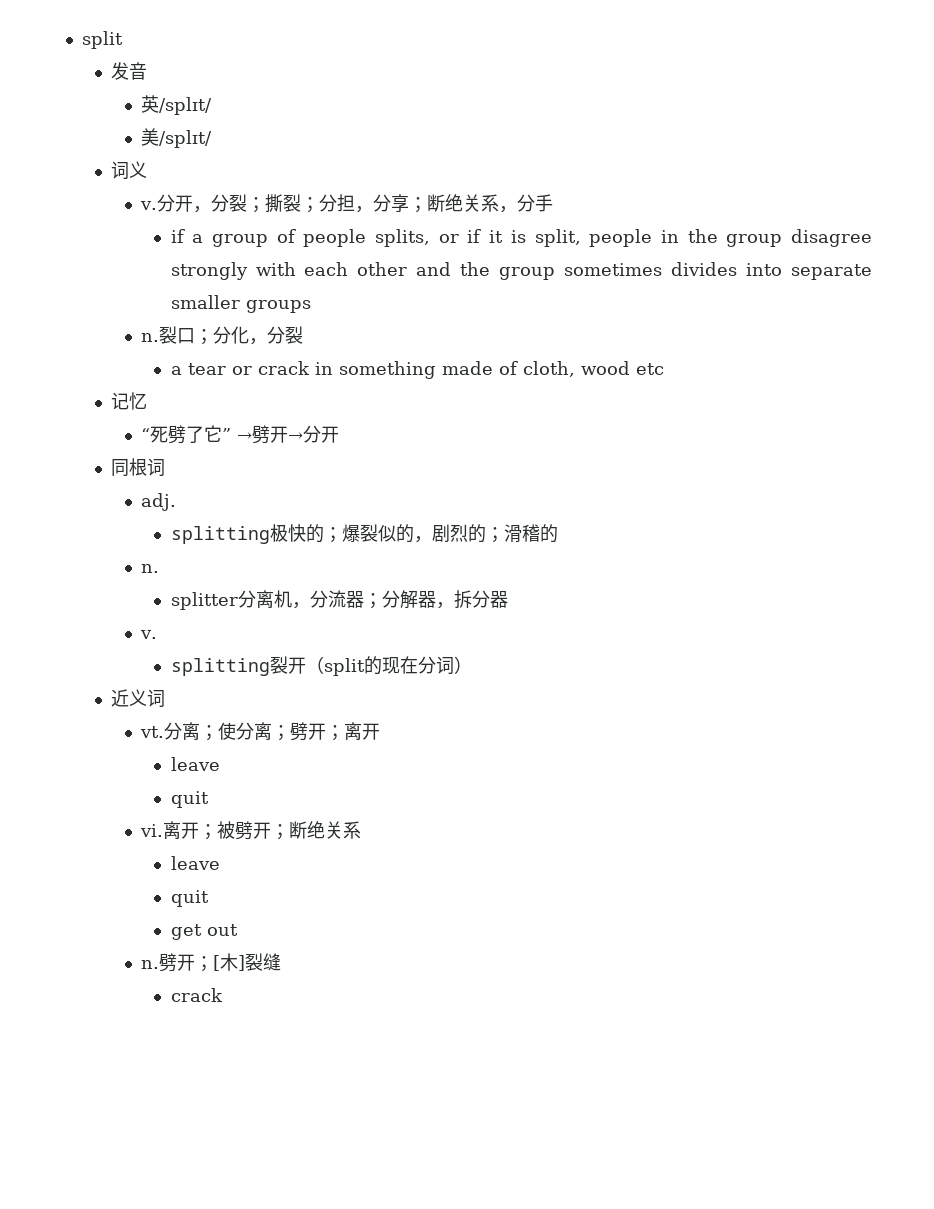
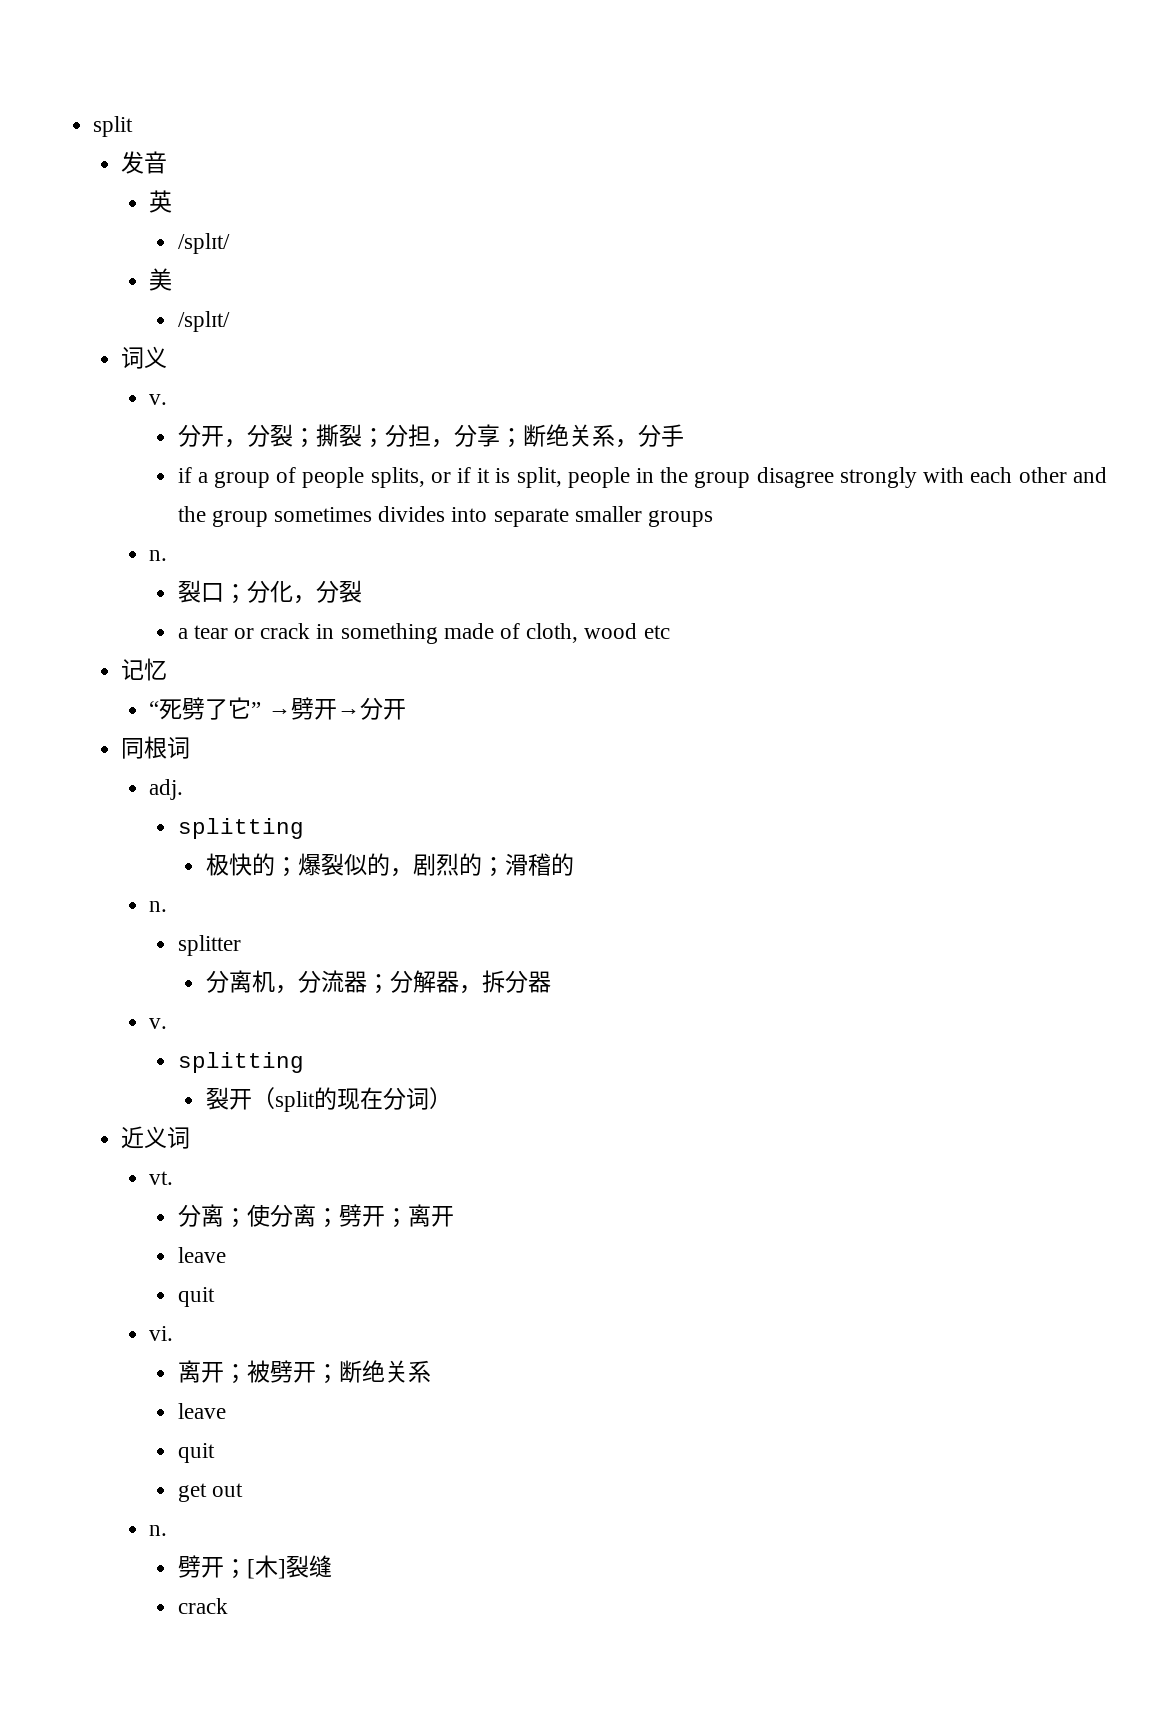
- 英/splɪt/
+ 英
+ /splɪt/
- 美/splɪt/
+ 美
+ /splɪt/
  词义
- v.分开，分裂；撕裂；分担，分享；断绝关系，分手
+ v.
+ 分开，分裂；撕裂；分担，分享；断绝关系，分手
  if a group of people splits, or if it is split, people in the group disagree strongly with each other and the group sometimes divides into separate smaller groups
- n.裂口；分化，分裂
+ n.
+ 裂口；分化，分裂
  adj.
- splitting极快的；爆裂似的，剧烈的；滑稽的
+ splitting
+ 极快的；爆裂似的，剧烈的；滑稽的
- splitter分离机，分流器；分解器，拆分器
+ splitter
+ 分离机，分流器；分解器，拆分器
  v.
- splitting裂开（split的现在分词）
+ splitting
+ 裂开（split的现在分词）
- vt.分离；使分离；劈开；离开
+ vt.
+ 分离；使分离；劈开；离开
- vi.离开；被劈开；断绝关系
+ vi.
+ 离开；被劈开；断绝关系
  get out
- n.劈开；[木]裂缝
+ n.
+ 劈开；[木]裂缝

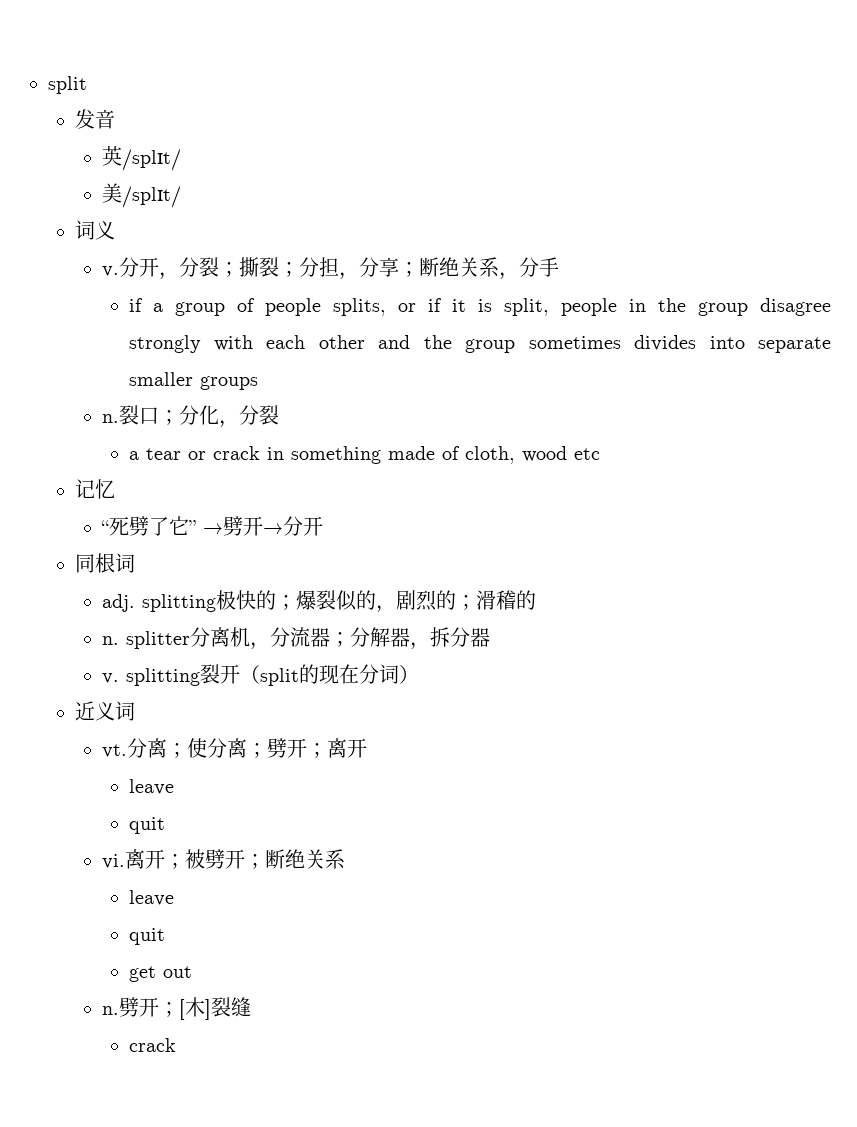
- 英
- /splɪt/
+ 英/splɪt/
- 美
- /splɪt/
+ 美/splɪt/
  词义
- v.
- 分开，分裂；撕裂；分担，分享；断绝关系，分手
+ v.分开，分裂；撕裂；分担，分享；断绝关系，分手
  if a group of people splits, or if it is split, people in the group disagree strongly with each other and the group sometimes divides into separate smaller groups
- n.
- 裂口；分化，分裂
+ n.裂口；分化，分裂
- adj.
- splitting
- 极快的；爆裂似的，剧烈的；滑稽的
- n.
- splitter
- 分离机，分流器；分解器，拆分器
- v.
- splitting
- 裂开（split的现在分词）
+ adj. splitting极快的；爆裂似的，剧烈的；滑稽的
+ n. splitter分离机，分流器；分解器，拆分器
+ v. splitting裂开（split的现在分词）
- vt.
- 分离；使分离；劈开；离开
+ vt.分离；使分离；劈开；离开
- vi.
- 离开；被劈开；断绝关系
+ vi.离开；被劈开；断绝关系
  get out
- n.
- 劈开；[木]裂缝
+ n.劈开；[木]裂缝

